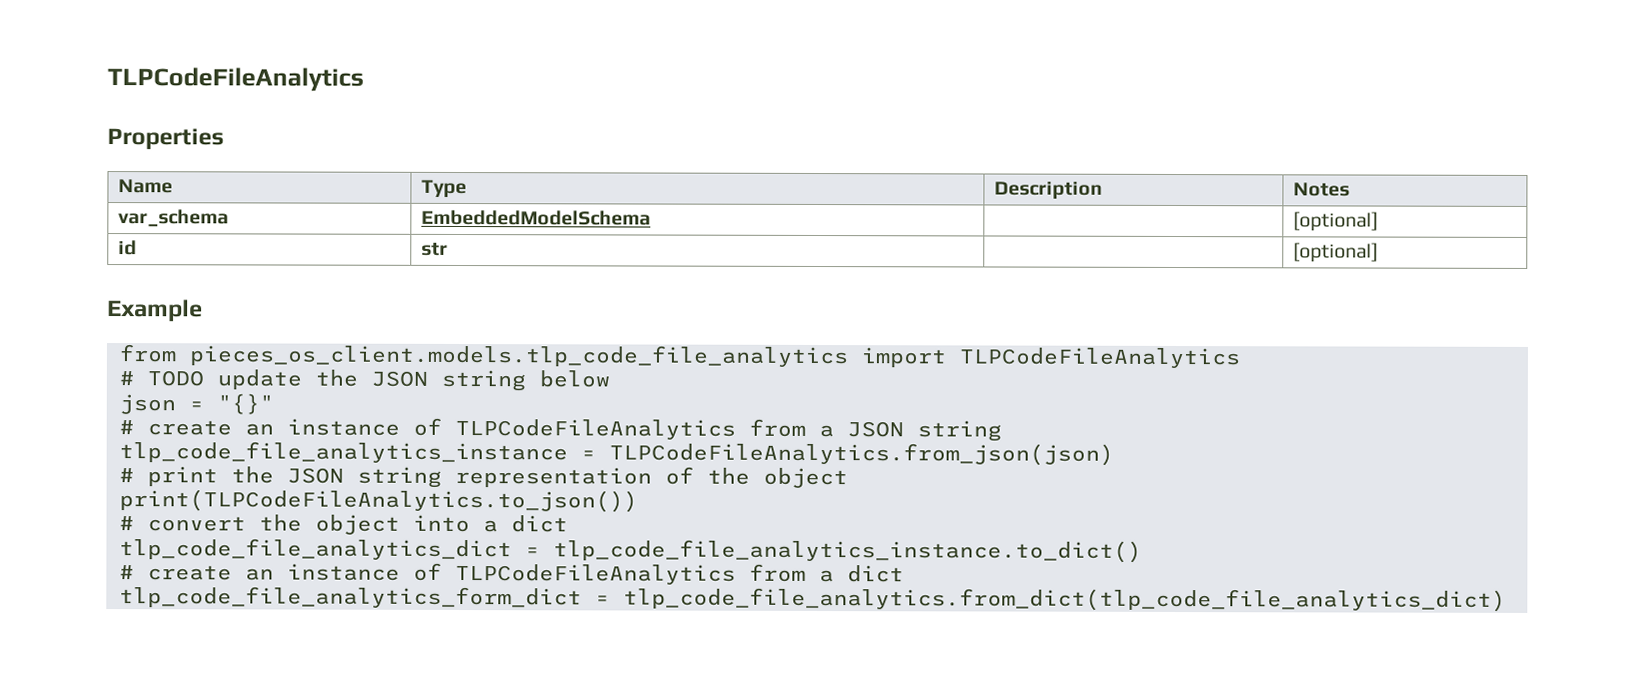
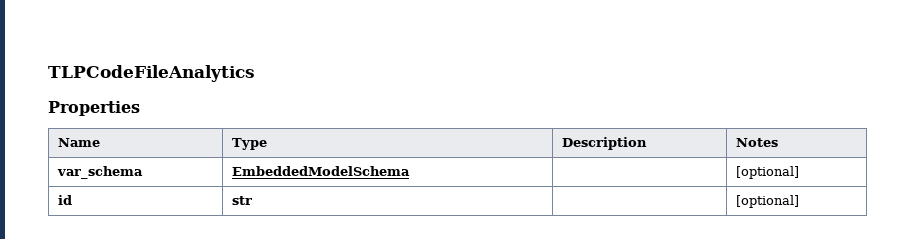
- Example
- from pieces_os_client.models.tlp_code_file_analytics import TLPCodeFileAnalytics
- # TODO update the JSON string below
- json = "{}"
- # create an instance of TLPCodeFileAnalytics from a JSON string
- tlp_code_file_analytics_instance = TLPCodeFileAnalytics.from_json(json)
- # print the JSON string representation of the object
- print(TLPCodeFileAnalytics.to_json())
- # convert the object into a dict
- tlp_code_file_analytics_dict = tlp_code_file_analytics_instance.to_dict()
- # create an instance of TLPCodeFileAnalytics from a dict
- tlp_code_file_analytics_form_dict = tlp_code_file_analytics.from_dict(tlp_code_file_analytics_dict)

